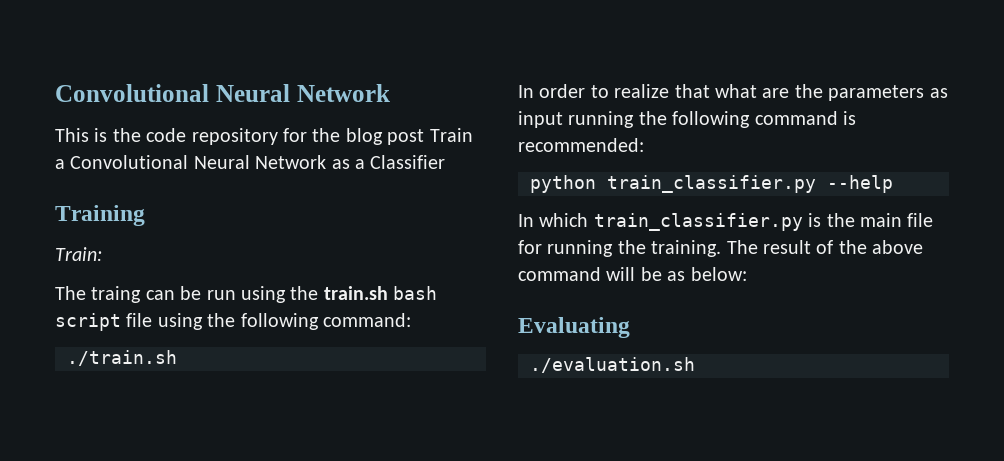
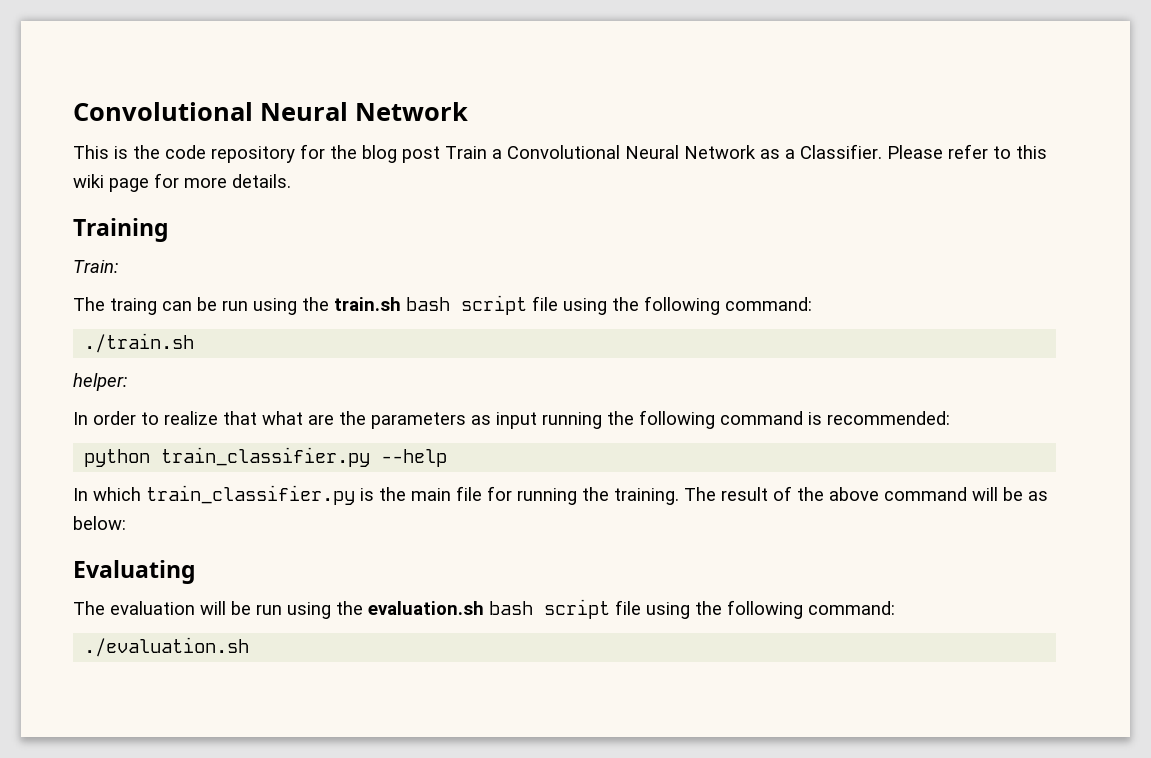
- This is the code repository for the blog post Train a Convolutional Neural Network as a Classifier
+ This is the code repository for the blog post Train a Convolutional Neural Network as a Classifier. Please refer to this wiki page for more details.
+ helper:
+ The evaluation will be run using the evaluation.sh bash script file using the following command:

